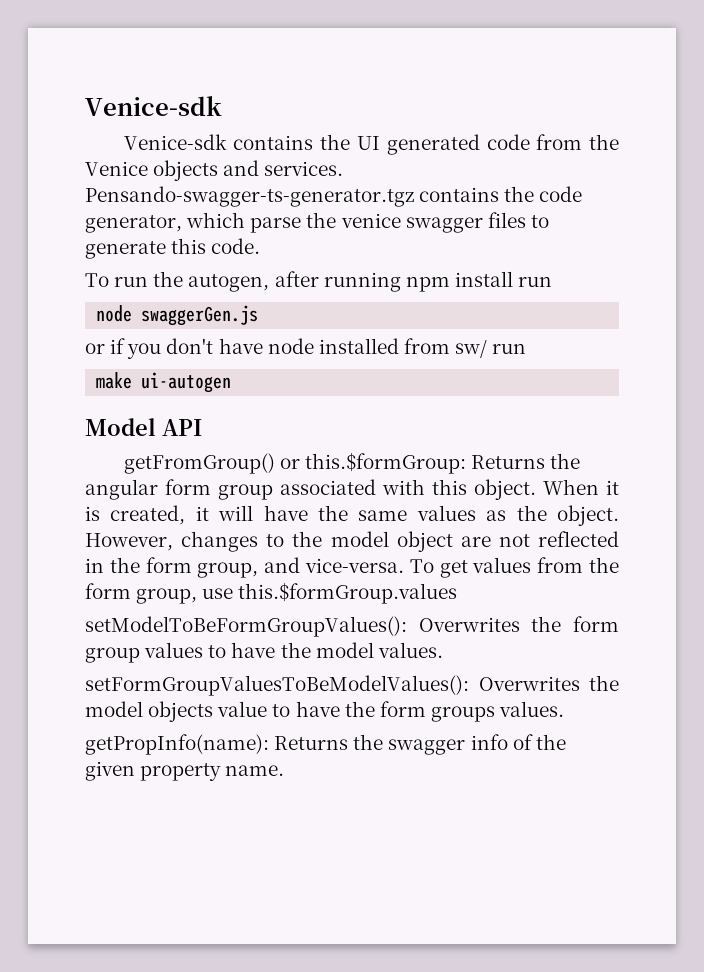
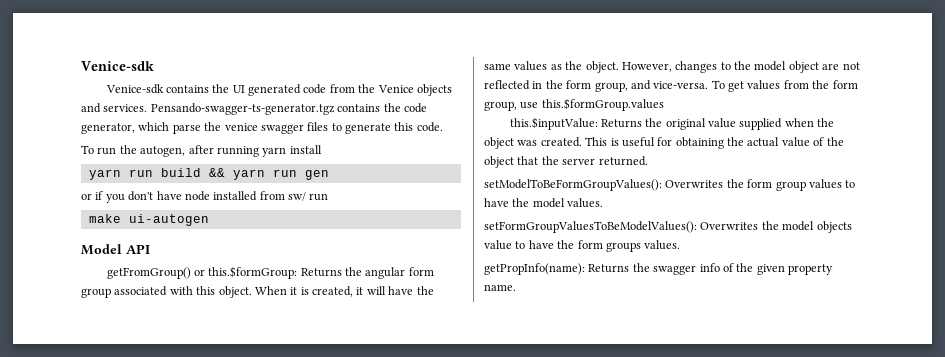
- To run the autogen, after running npm install run
- node swaggerGen.js
+ To run the autogen, after running yarn install
+ yarn run build && yarn run gen
+ this.$inputValue: Returns the original value supplied when the object was created. This is useful for obtaining the actual value of the object that the server returned.

